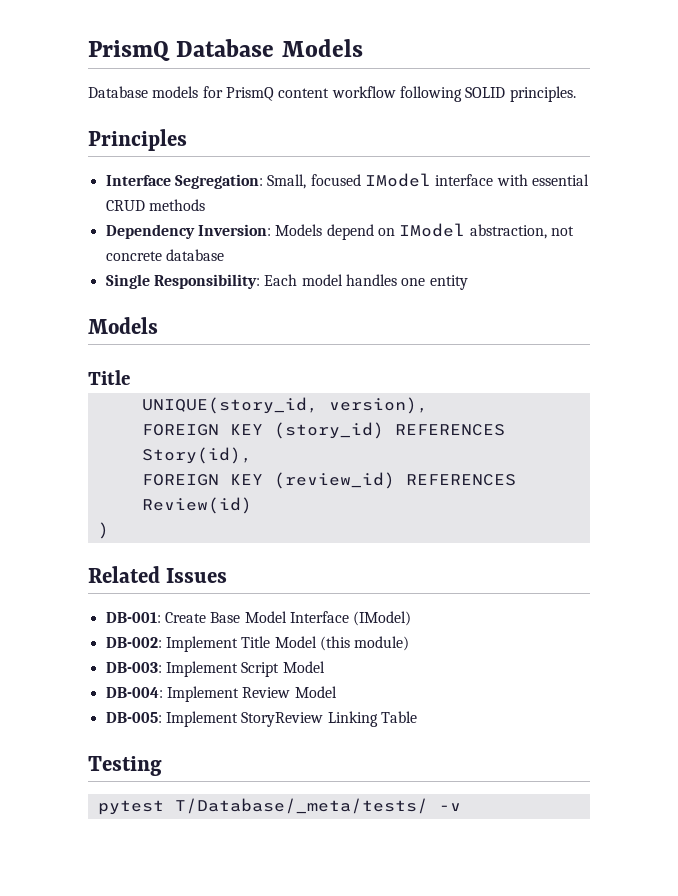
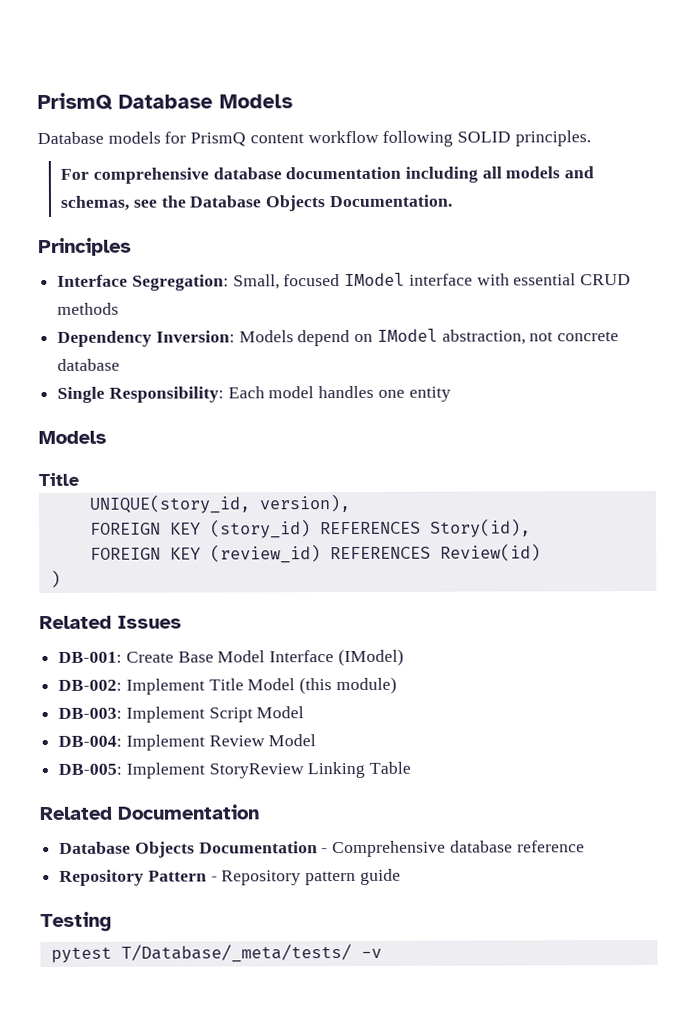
+ For comprehensive database documentation including all models and schemas, see the Database Objects Documentation.
+ Related Documentation
+ Database Objects Documentation - Comprehensive database reference
+ Repository Pattern - Repository pattern guide

